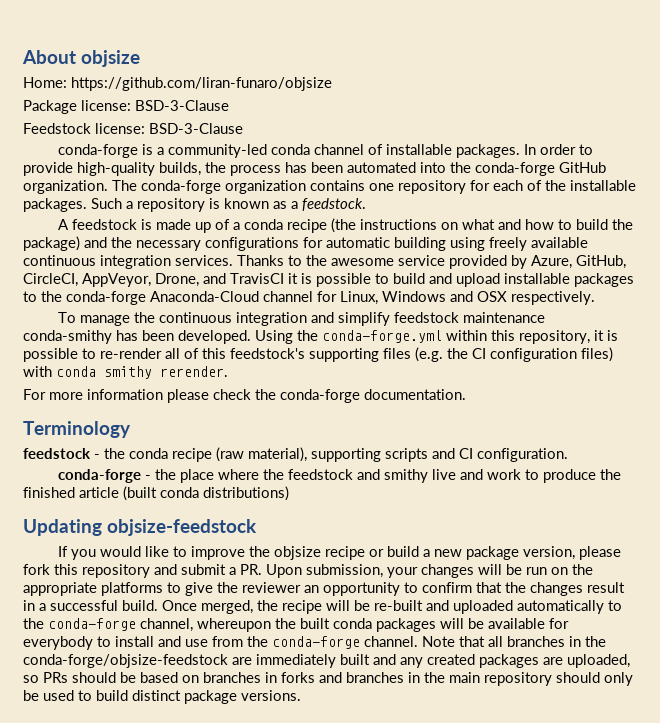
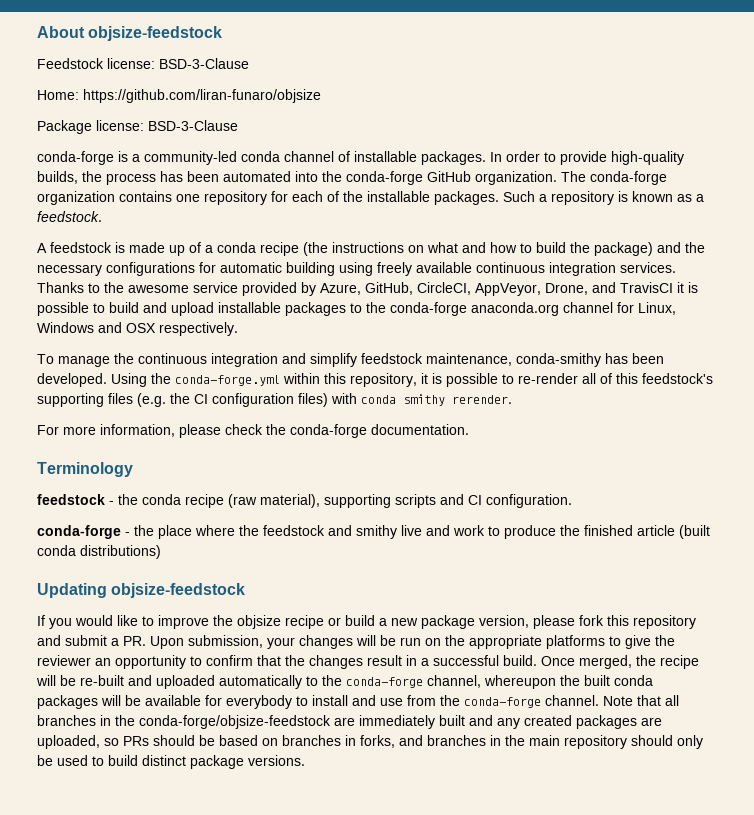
- About objsize
+ About objsize-feedstock
+ Feedstock license: BSD-3-Clause
- Feedstock license: BSD-3-Clause
- Thanks to the awesome service provided by Azure, GitHub, CircleCI, AppVeyor, Drone, and TravisCI it is possible to build and upload installable packages to the conda-forge Anaconda-Cloud channel for Linux, Windows and OSX respectively.
+ Thanks to the awesome service provided by Azure, GitHub, CircleCI, AppVeyor, Drone, and TravisCI it is possible to build and upload installable packages to the conda-forge anaconda.org channel for Linux, Windows and OSX respectively.
- To manage the continuous integration and simplify feedstock maintenance conda-smithy has been developed.
+ To manage the continuous integration and simplify feedstock maintenance, conda-smithy has been developed.
- For more information please check the conda-forge documentation.
+ For more information, please check the conda-forge documentation.
- Note that all branches in the conda-forge/objsize-feedstock are immediately built and any created packages are uploaded, so PRs should be based on branches in forks and branches in the main repository should only be used to build distinct package versions.
+ Note that all branches in the conda-forge/objsize-feedstock are immediately built and any created packages are uploaded, so PRs should be based on branches in forks, and branches in the main repository should only be used to build distinct package versions.

